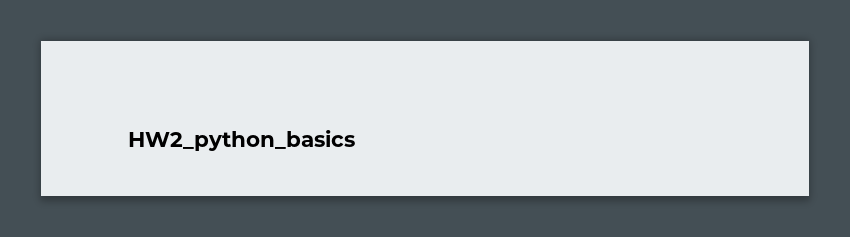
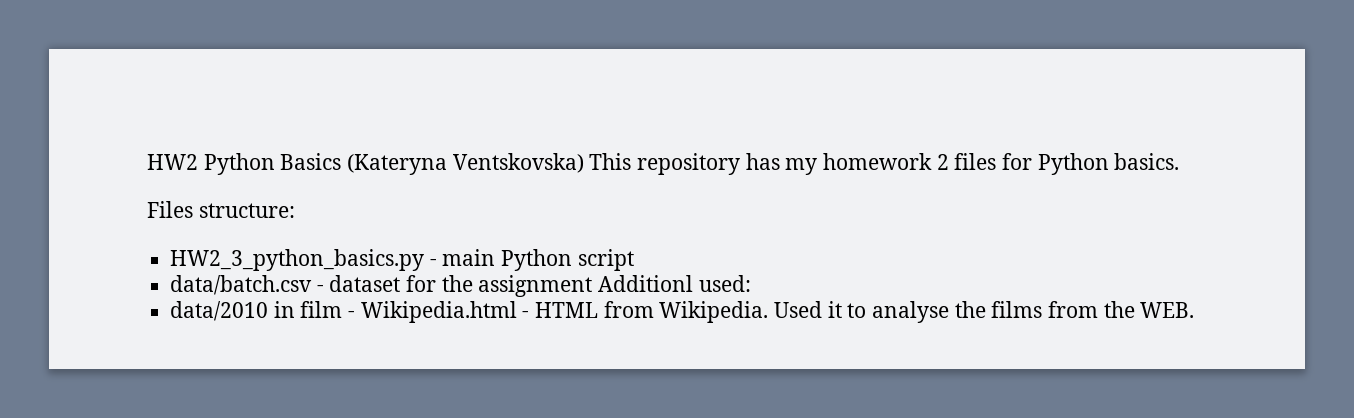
- HW2_python_basics
+ HW2 Python Basics (Kateryna Ventskovska) This repository has my homework 2 files for Python basics.
+ Files structure:
+ HW2_3_python_basics.py - main Python script
+ data/batch.csv - dataset for the assignment Additionl used:
+ data/2010 in film - Wikipedia.html - HTML from Wikipedia. Used it to analyse the films from the WEB.

